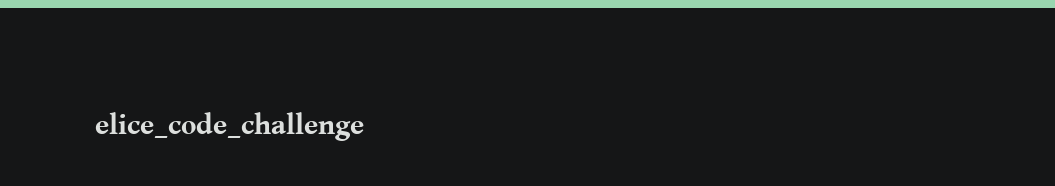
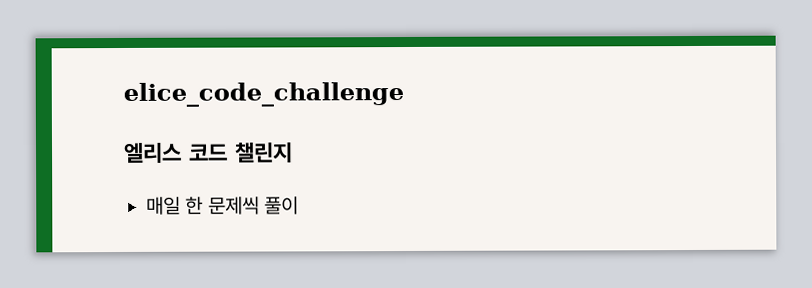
+ 엘리스 코드 챌린지
+ 매일 한 문제씩 풀이

